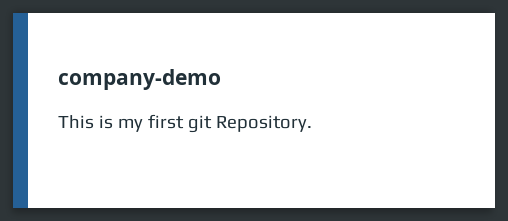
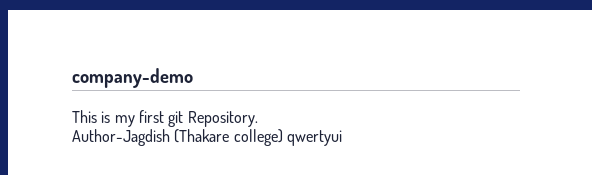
+ Author-Jagdish (Thakare college) qwertyui

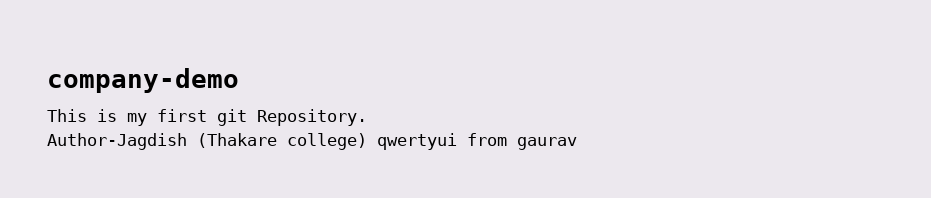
- Author-Jagdish (Thakare college) qwertyui
+ Author-Jagdish (Thakare college) qwertyui from gaurav

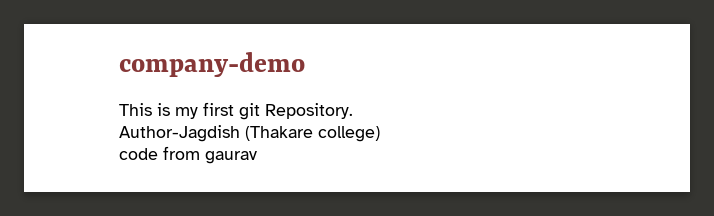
- Author-Jagdish (Thakare college) qwertyui from gaurav
+ Author-Jagdish (Thakare college)
+ code from gaurav

